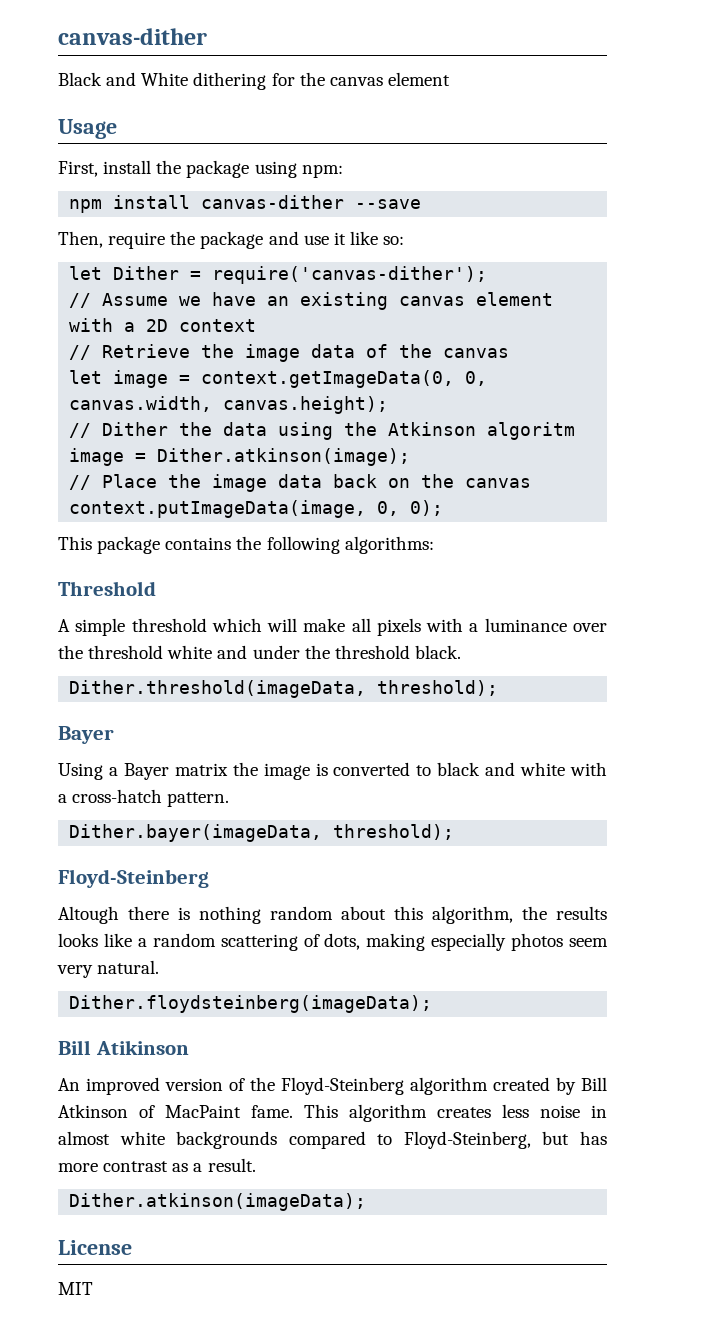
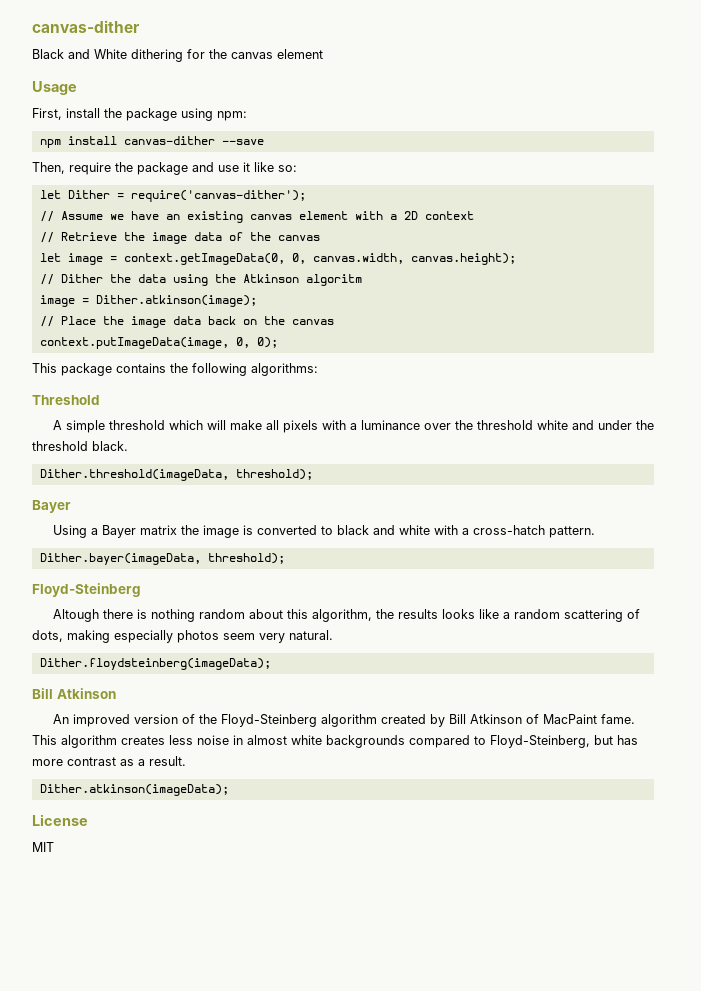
  Dither.floydsteinberg(imageData);
- Bill Atikinson
+ Bill Atkinson

